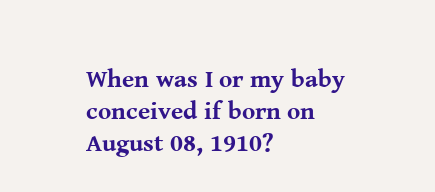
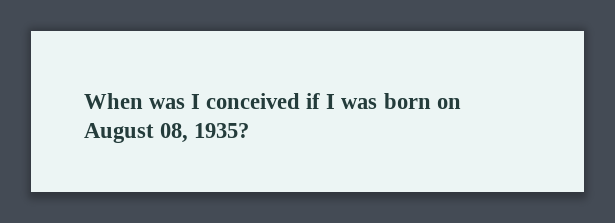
- When was I or my baby conceived if born on August 08, 1910?
+ When was I conceived if I was born on August 08, 1935?

